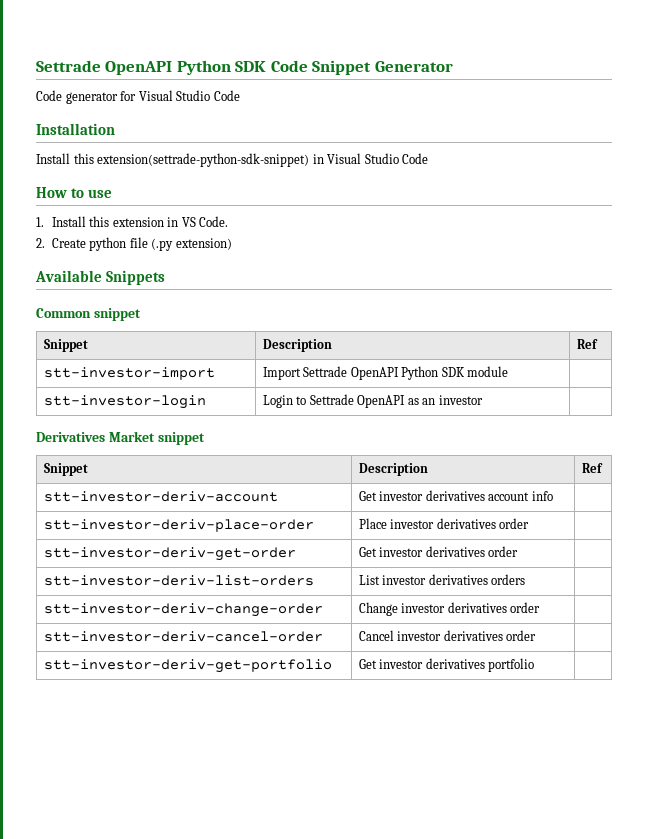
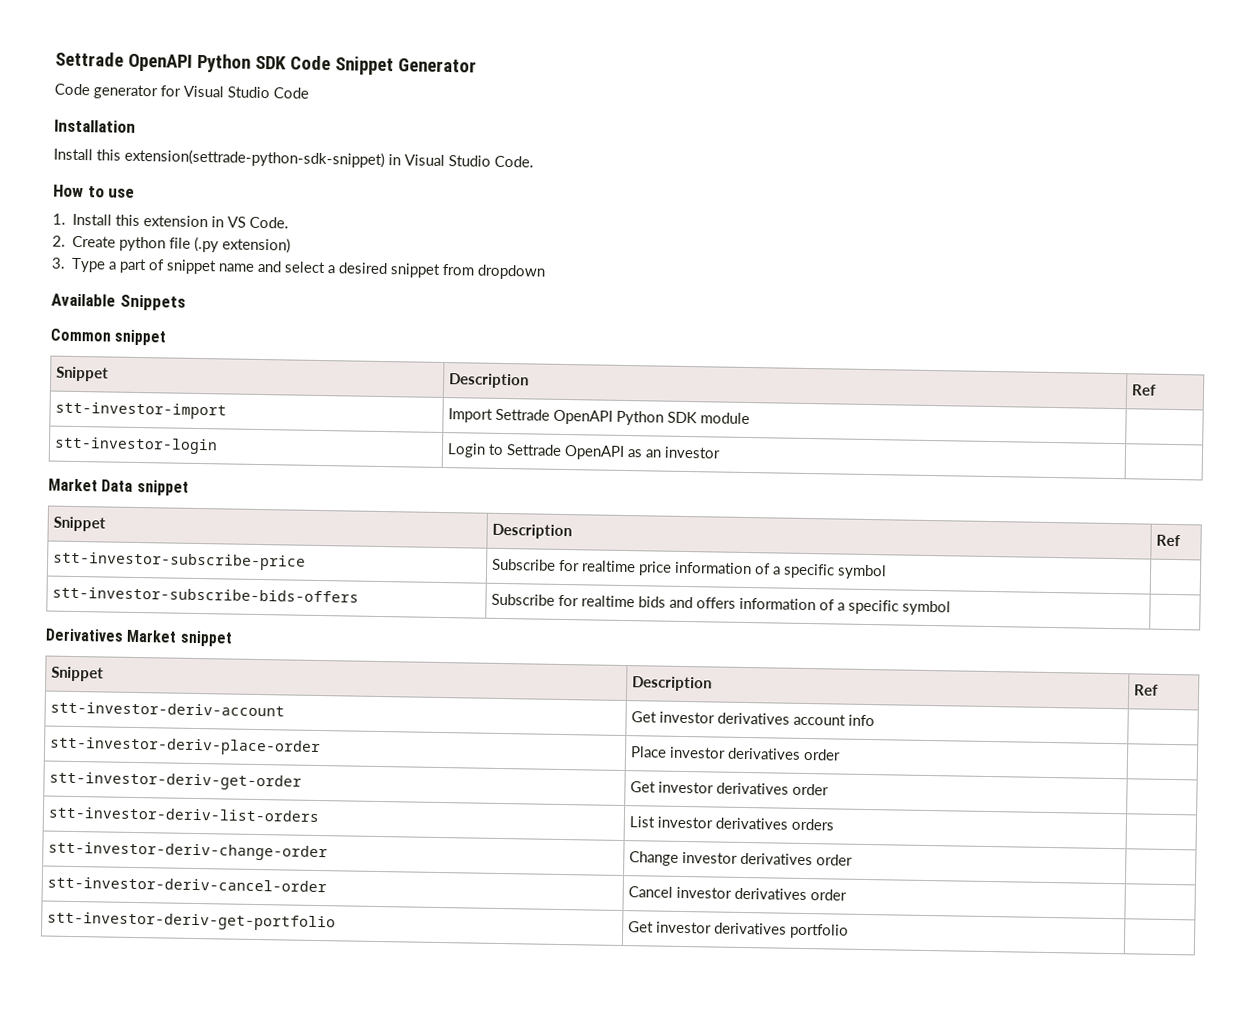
- Install this extension(settrade-python-sdk-snippet) in Visual Studio Code
+ Install this extension(settrade-python-sdk-snippet) in Visual Studio Code.
+ 3. Type a part of snippet name and select a desired snippet from dropdown
+ Market Data snippet
+ Snippet | Description | Ref
+ stt-investor-subscribe-price | Subscribe for realtime price information of a specific symbol |
+ stt-investor-subscribe-bids-offers | Subscribe for realtime bids and offers information of a specific symbol |

